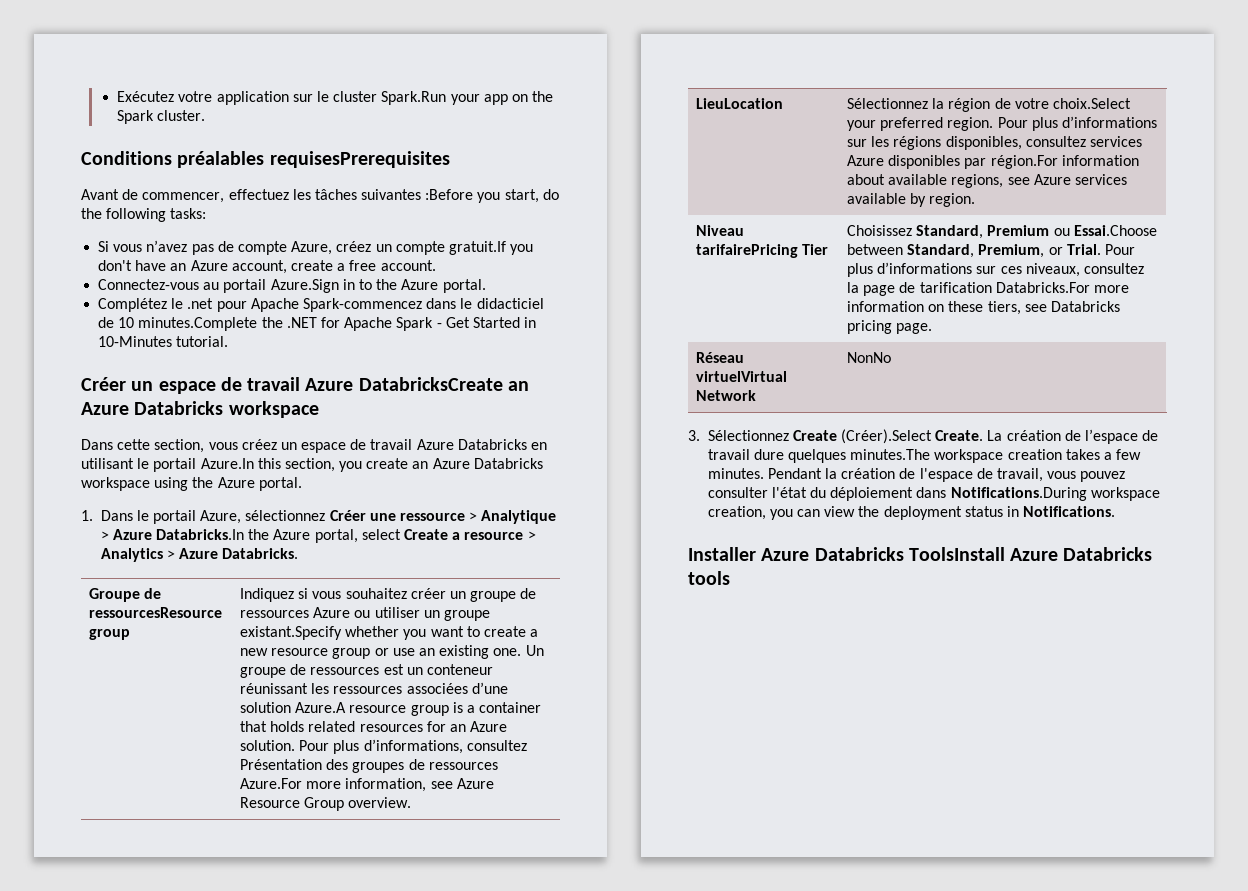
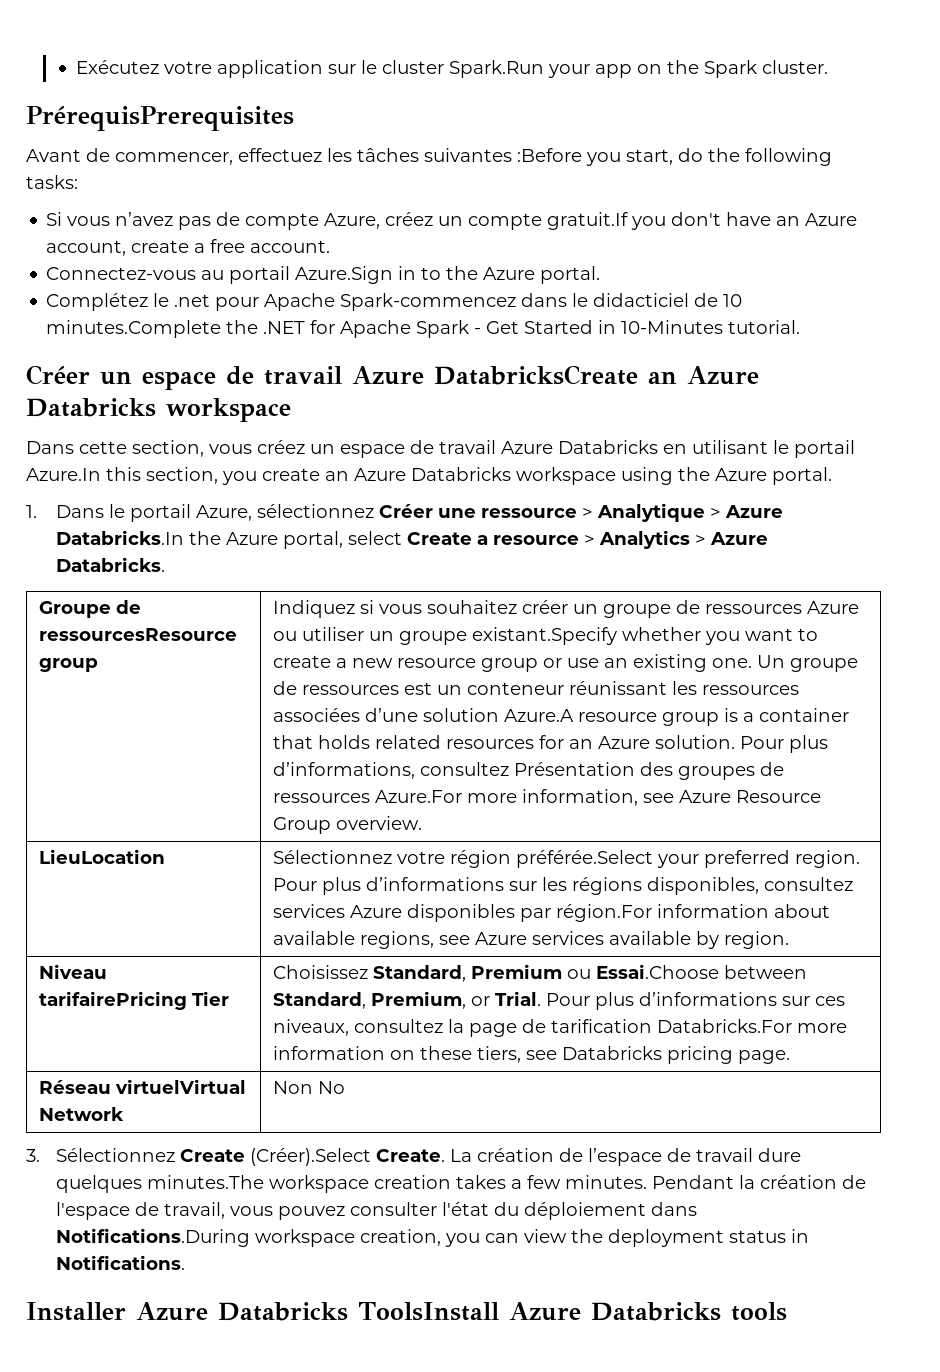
- Conditions préalables requisesPrerequisites
+ PrérequisPrerequisites
- LieuLocation | Sélectionnez la région de votre choix.Select your preferred region. Pour plus d’informations sur les régions disponibles, consultez services Azure disponibles par région.For information about available regions, see Azure services available by region.
+ LieuLocation | Sélectionnez votre région préférée.Select your preferred region. Pour plus d’informations sur les régions disponibles, consultez services Azure disponibles par région.For information about available regions, see Azure services available by region.
- Réseau virtuelVirtual Network | NonNo
+ Réseau virtuelVirtual Network | Non No

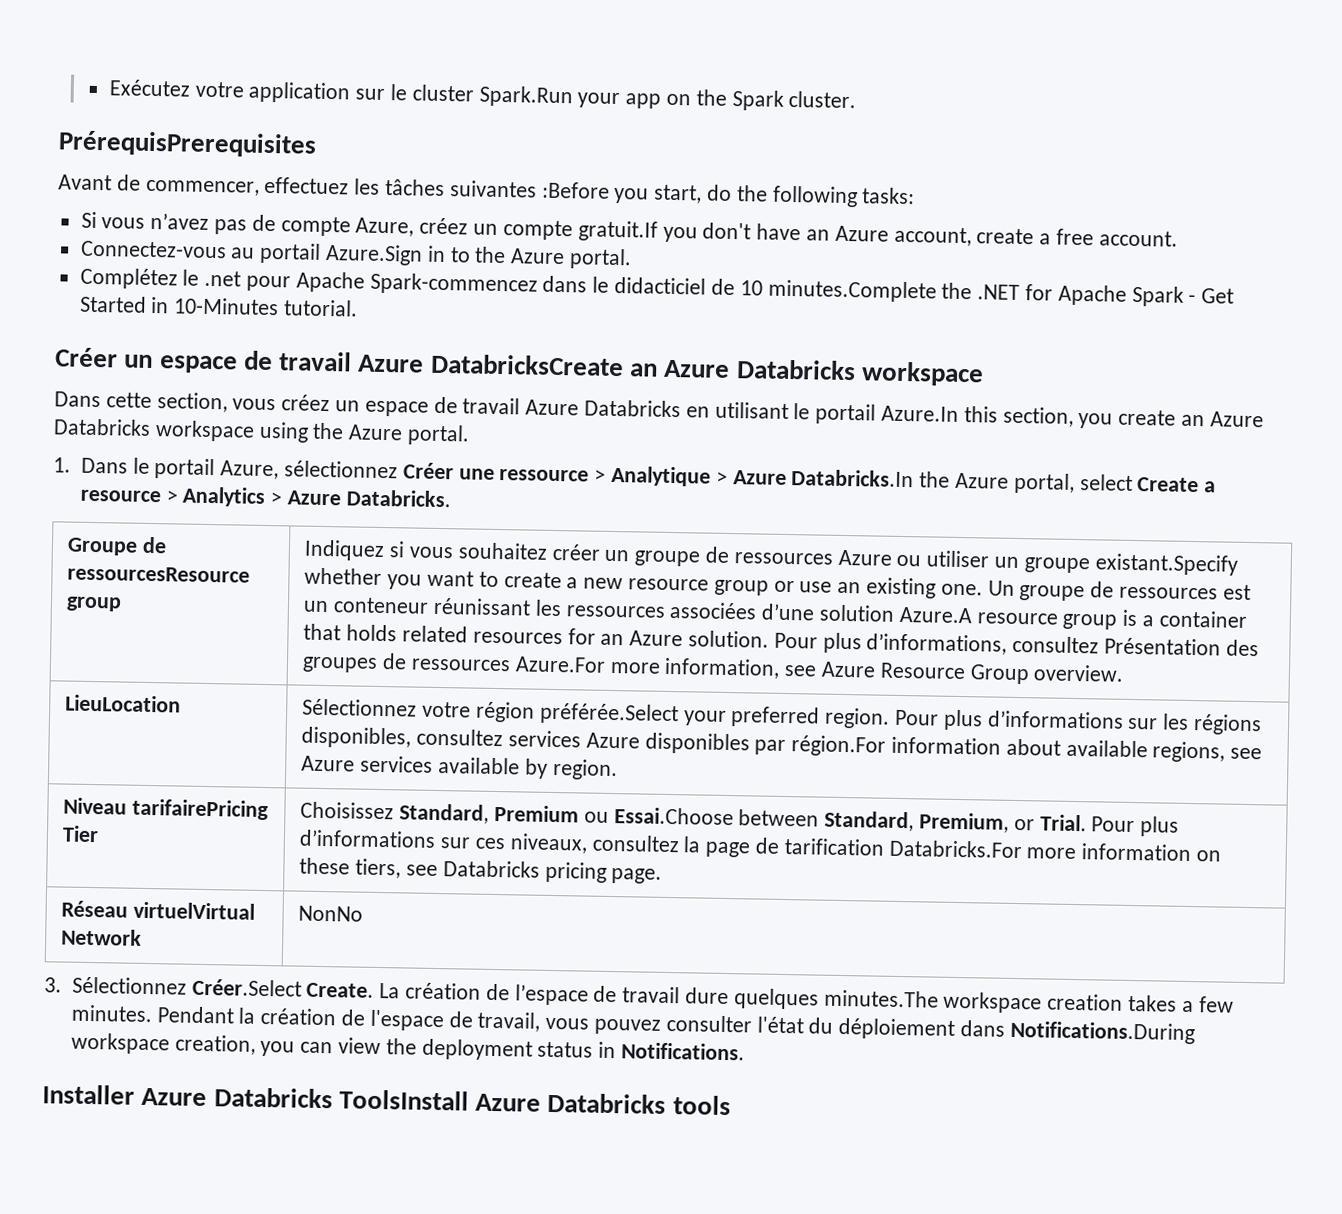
- Réseau virtuelVirtual Network | Non No
+ Réseau virtuelVirtual Network | NonNo
- 3. Sélectionnez Create (Créer).Select Create.
+ 3. Sélectionnez Créer.Select Create.

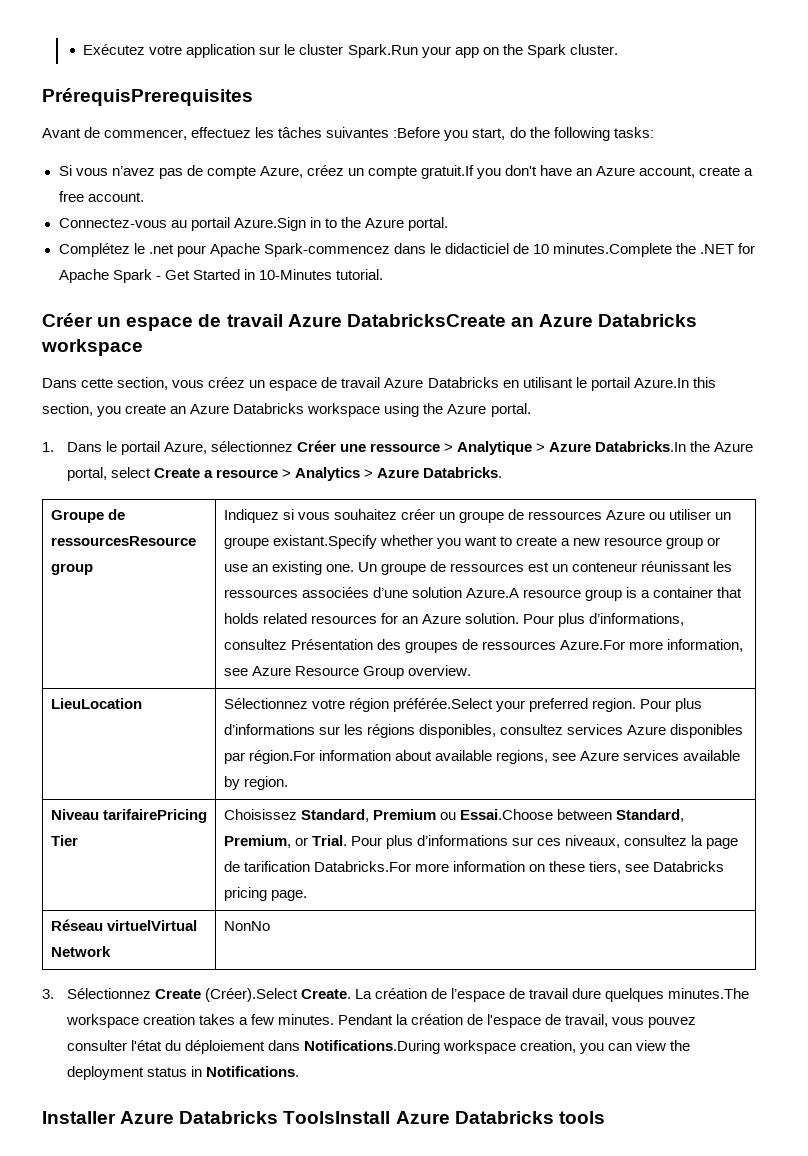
- 3. Sélectionnez Créer.Select Create.
+ 3. Sélectionnez Create (Créer).Select Create.

